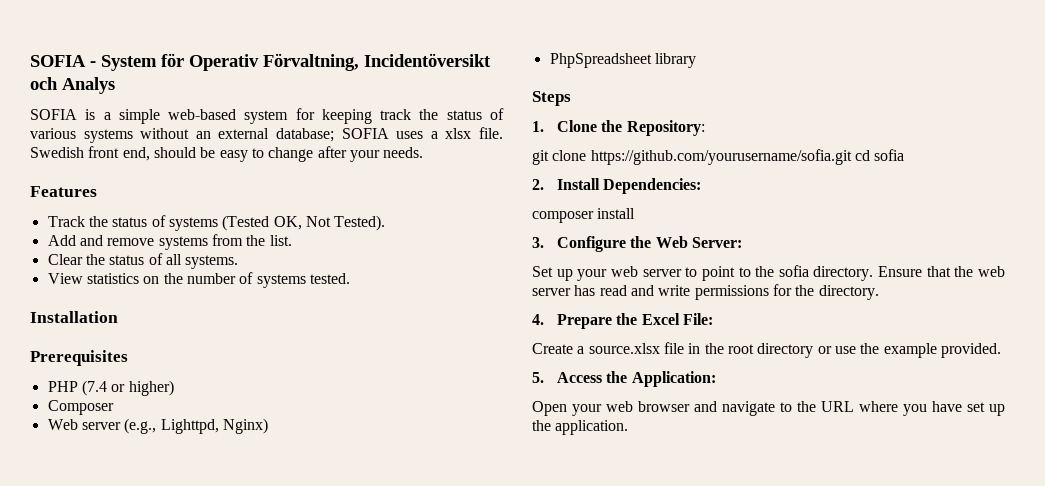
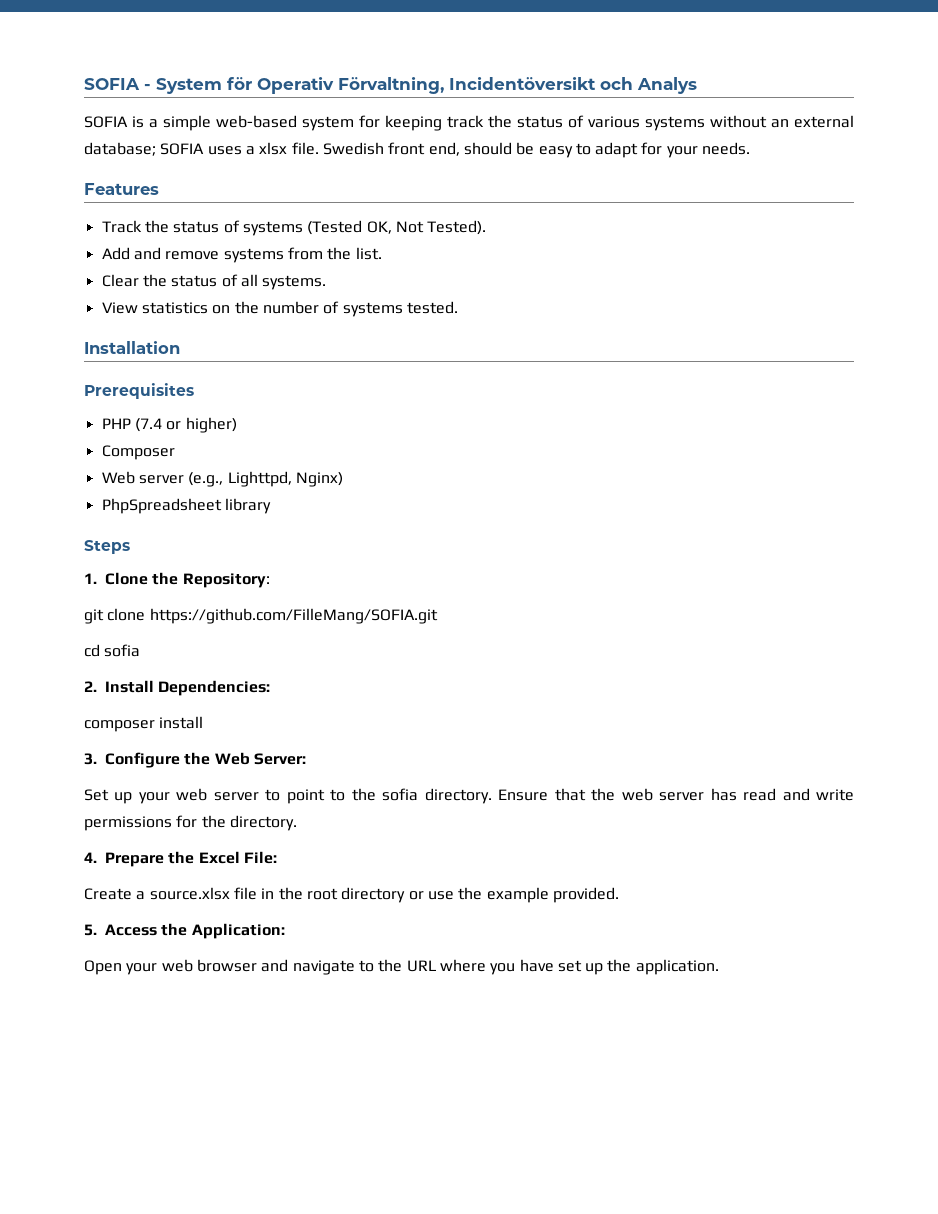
- Swedish front end, should be easy to change after your needs.
+ Swedish front end, should be easy to adapt for your needs.
- git clone https://github.com/yourusername/sofia.git cd sofia
+ git clone https://github.com/FilleMang/SOFIA.git
+ cd sofia

